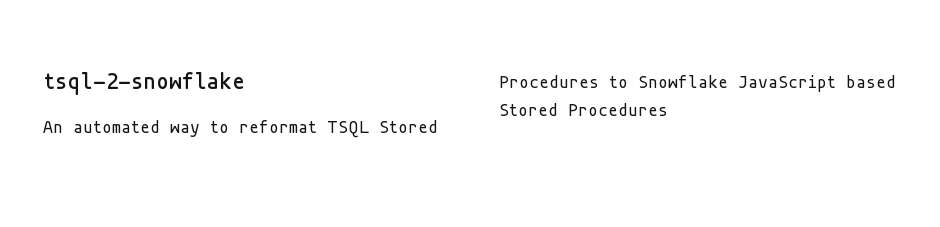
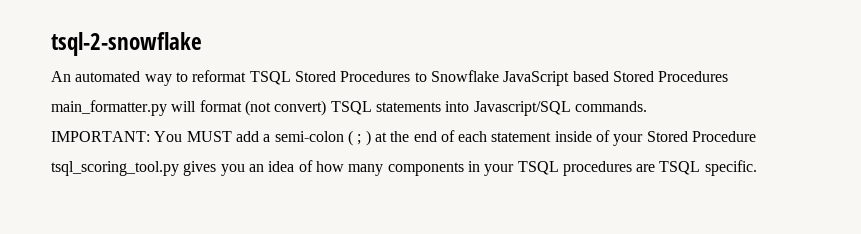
+ main_formatter.py will format (not convert) TSQL statements into Javascript/SQL commands.
+ IMPORTANT: You MUST add a semi-colon ( ; ) at the end of each statement inside of your Stored Procedure
+ tsql_scoring_tool.py gives you an idea of how many components in your TSQL procedures are TSQL specific.

